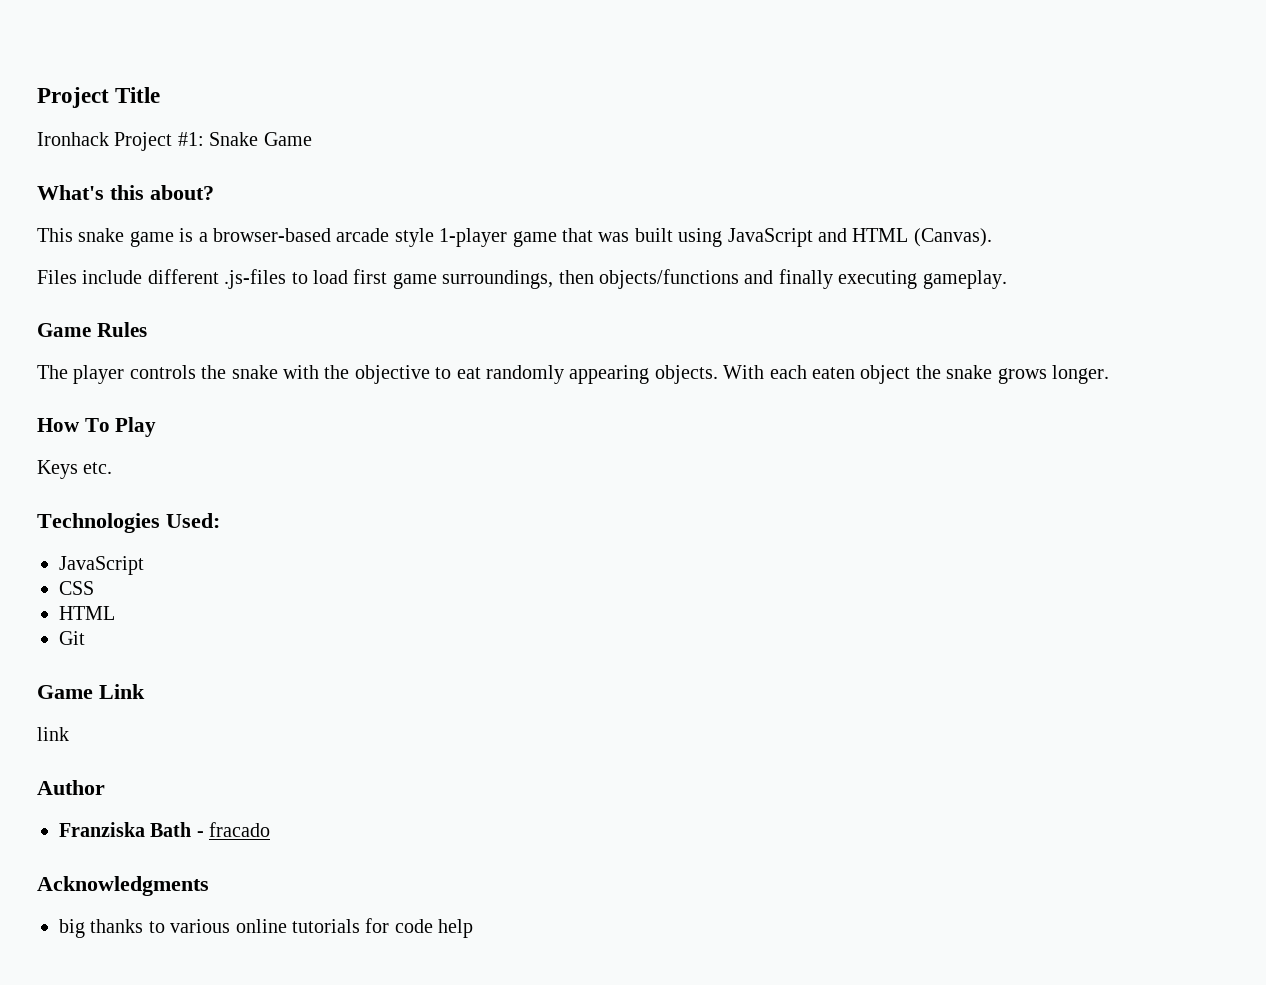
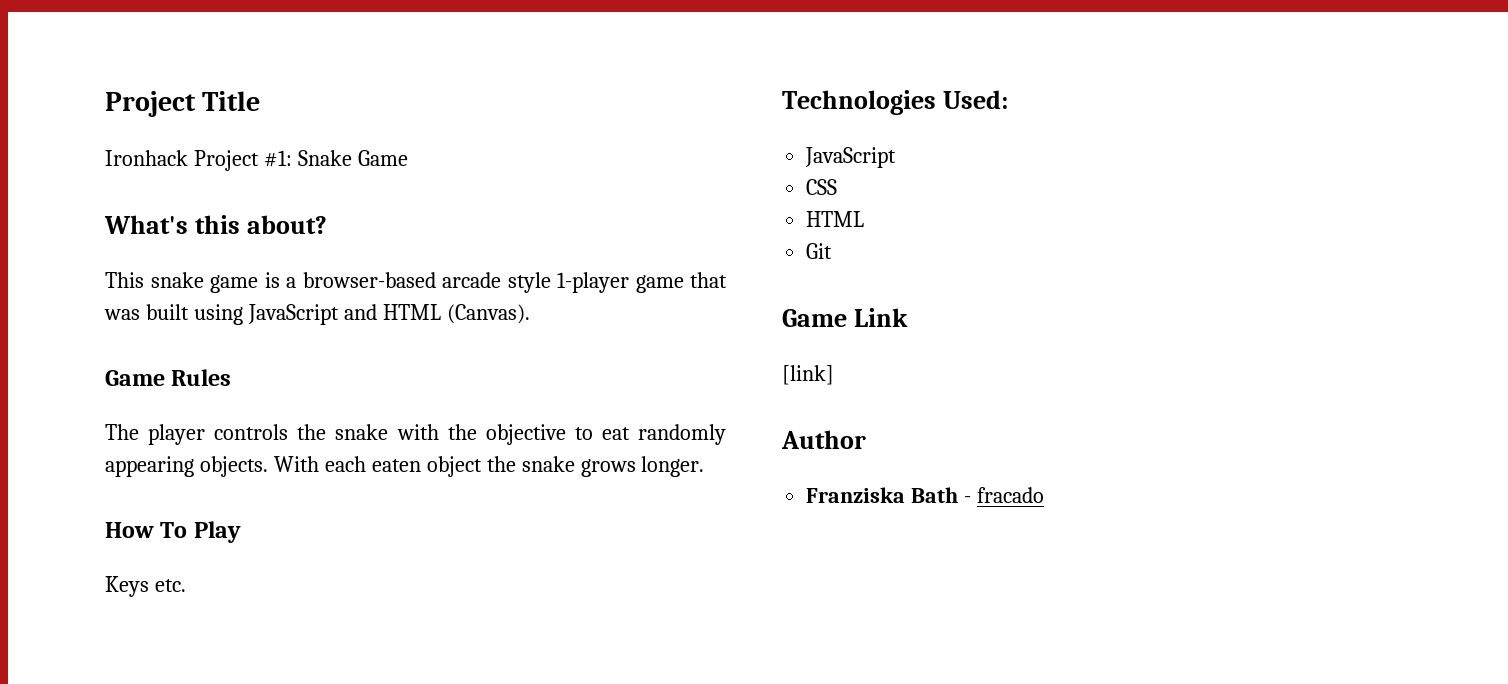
- Files include different .js-files to load first game surroundings, then objects/functions and finally executing gameplay.
- link
+ [link]
- Acknowledgments
- big thanks to various online tutorials for code help

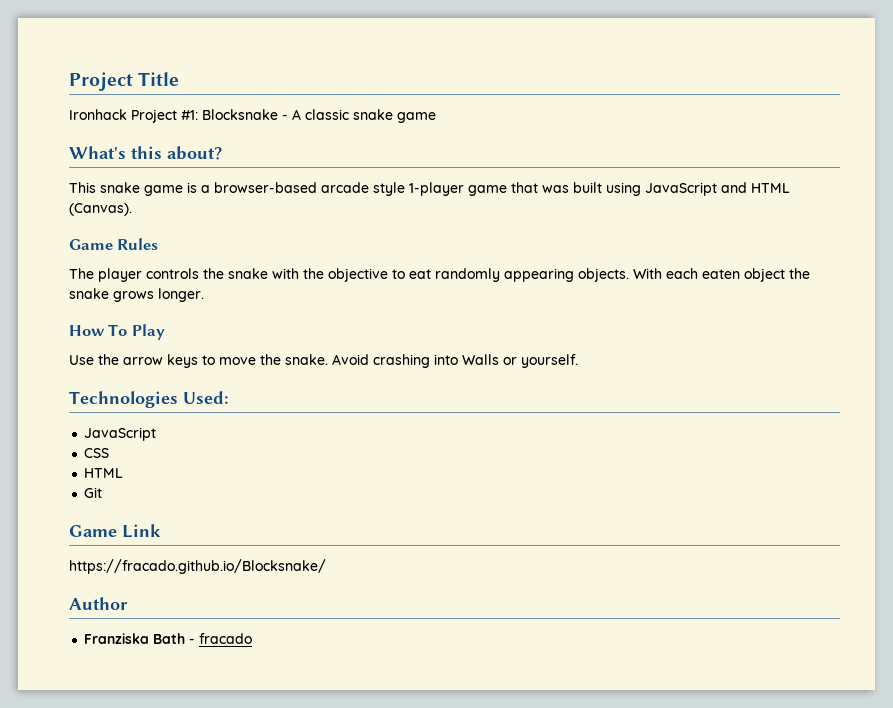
- Ironhack Project #1: Snake Game
+ Ironhack Project #1: Blocksnake - A classic snake game
- Keys etc.
+ Use the arrow keys to move the snake. Avoid crashing into Walls or yourself.
- [link]
+ https://fracado.github.io/Blocksnake/

